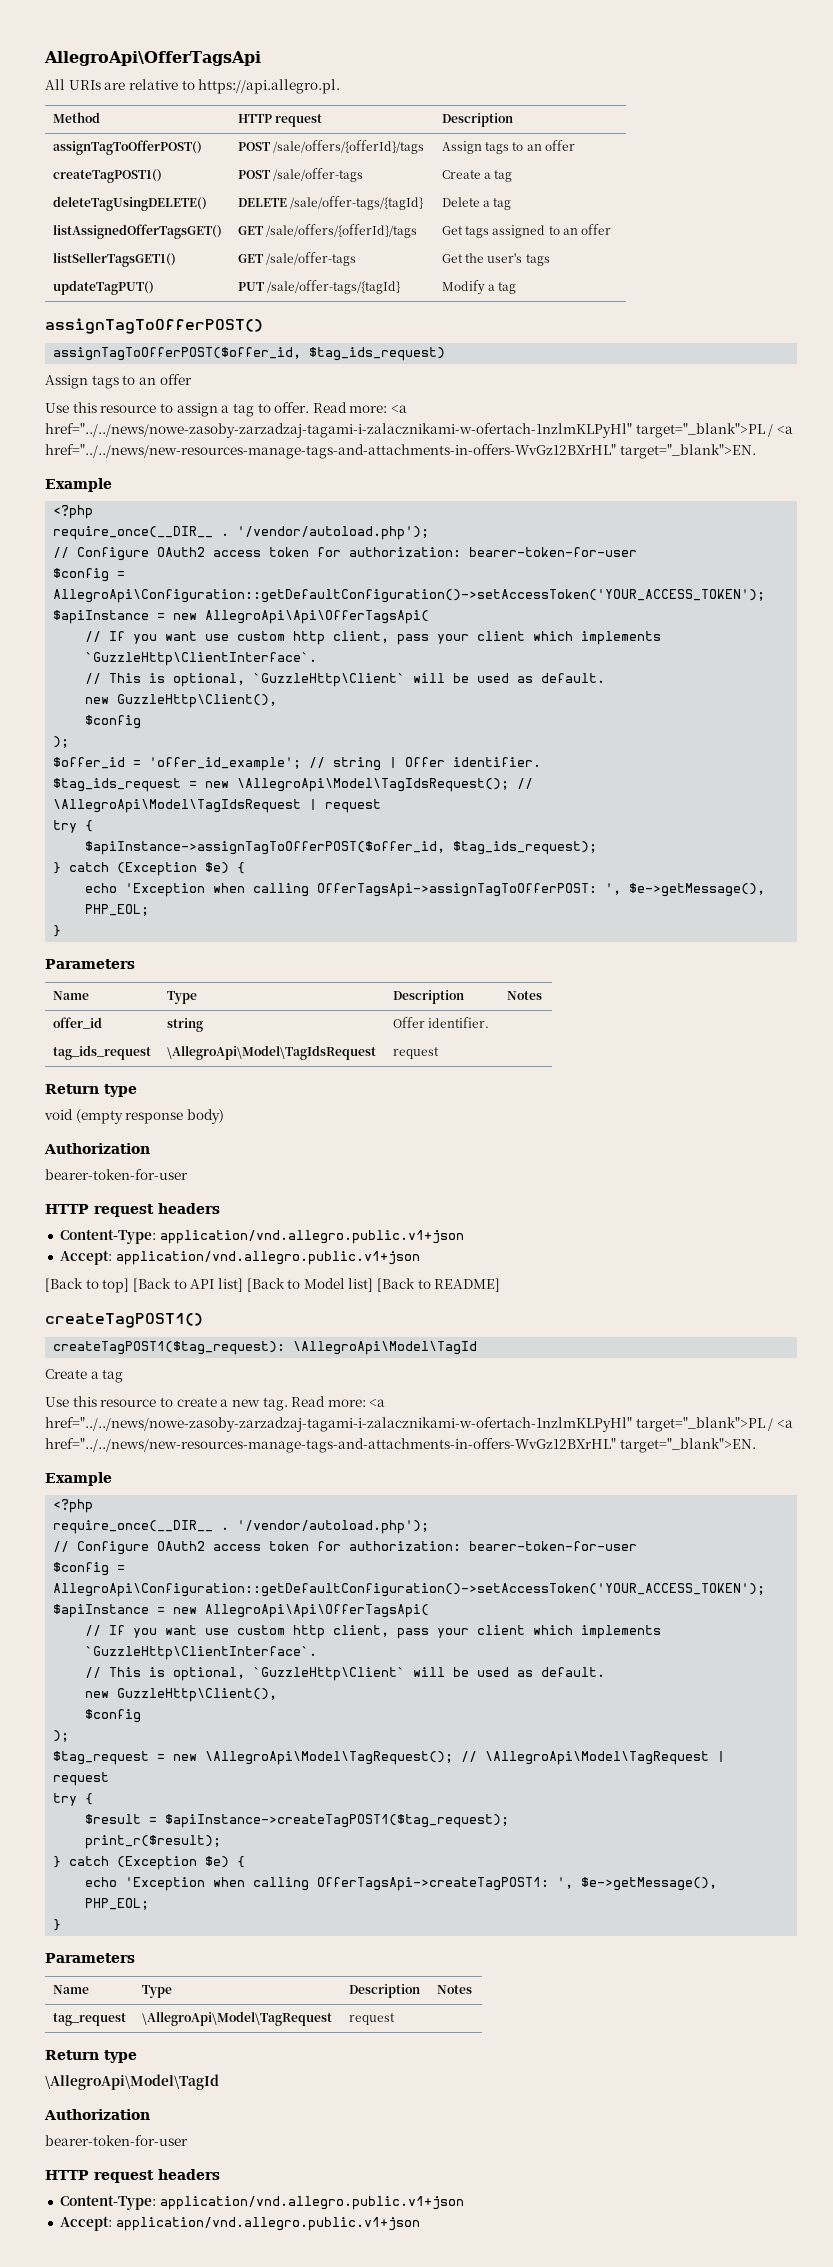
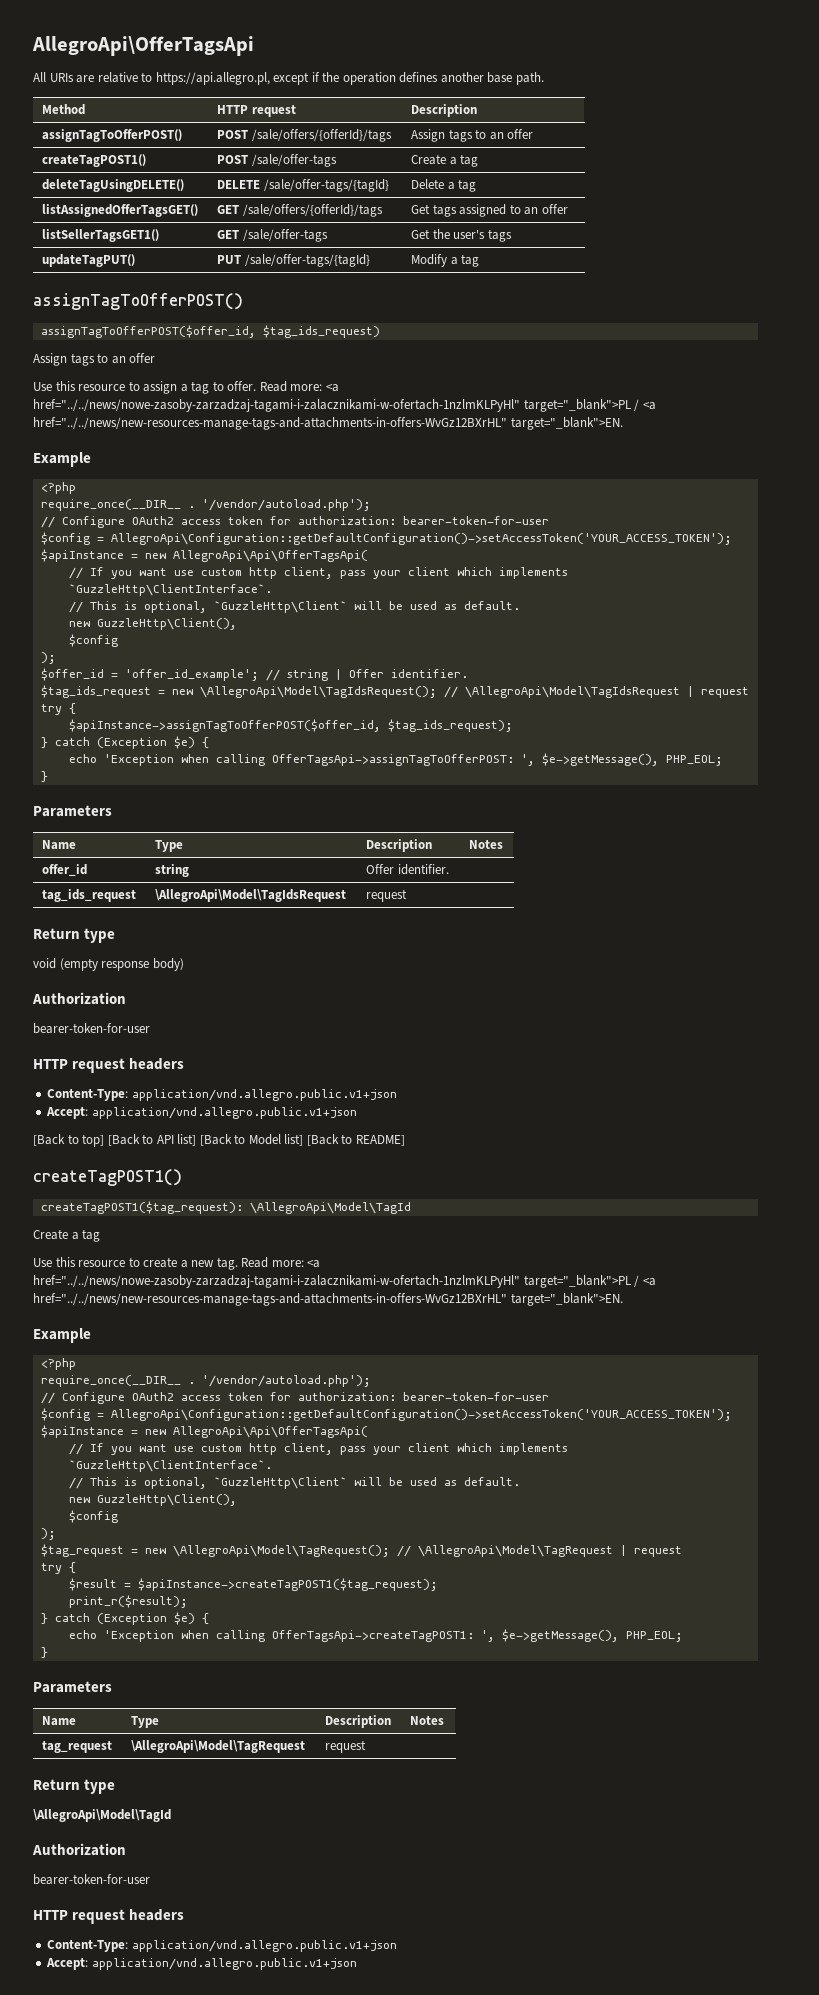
- All URIs are relative to https://api.allegro.pl.
+ All URIs are relative to https://api.allegro.pl, except if the operation defines another base path.

